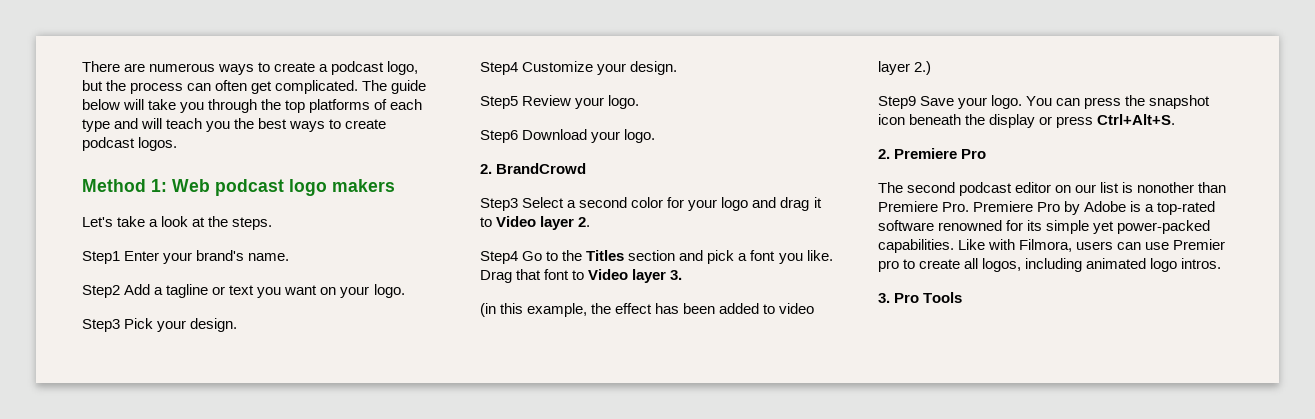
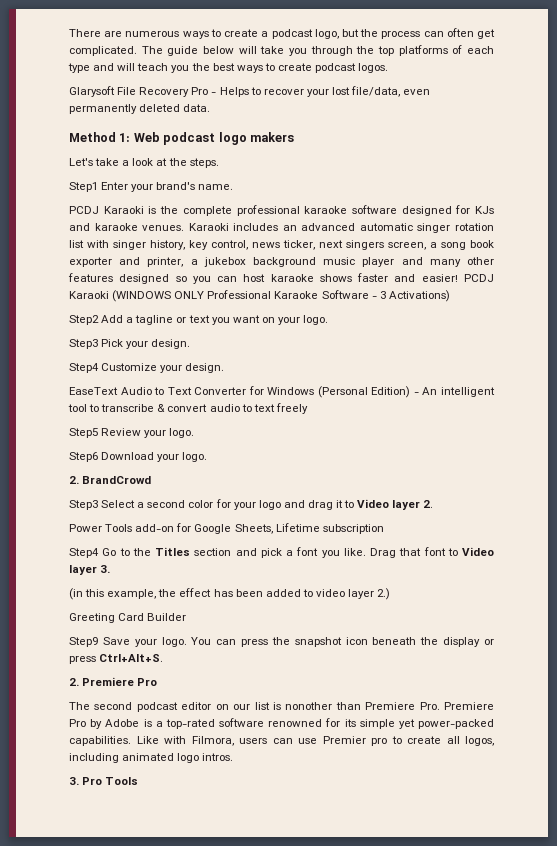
+ Glarysoft File Recovery Pro - Helps to recover your lost file/data, even permanently deleted data.
+ PCDJ Karaoki is the complete professional karaoke software designed for KJs and karaoke venues. Karaoki includes an advanced automatic singer rotation list with singer history, key control, news ticker, next singers screen, a song book exporter and printer, a jukebox background music player and many other features designed so you can host karaoke shows faster and easier! PCDJ Karaoki (WINDOWS ONLY Professional Karaoke Software - 3 Activations)
+ EaseText Audio to Text Converter for Windows (Personal Edition) - An intelligent tool to transcribe & convert audio to text freely
+ Power Tools add-on for Google Sheets, Lifetime subscription
+ Greeting Card Builder

